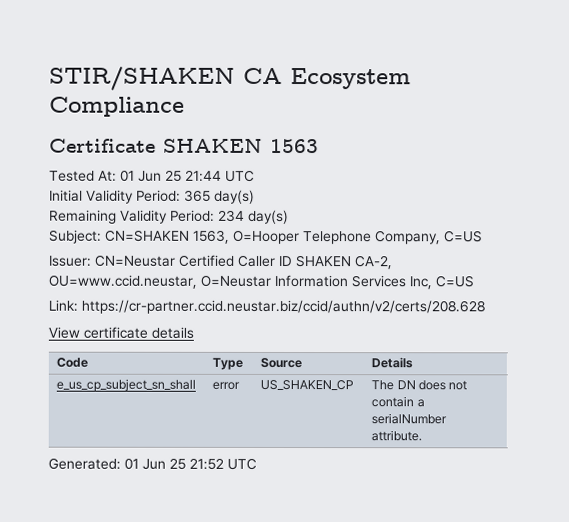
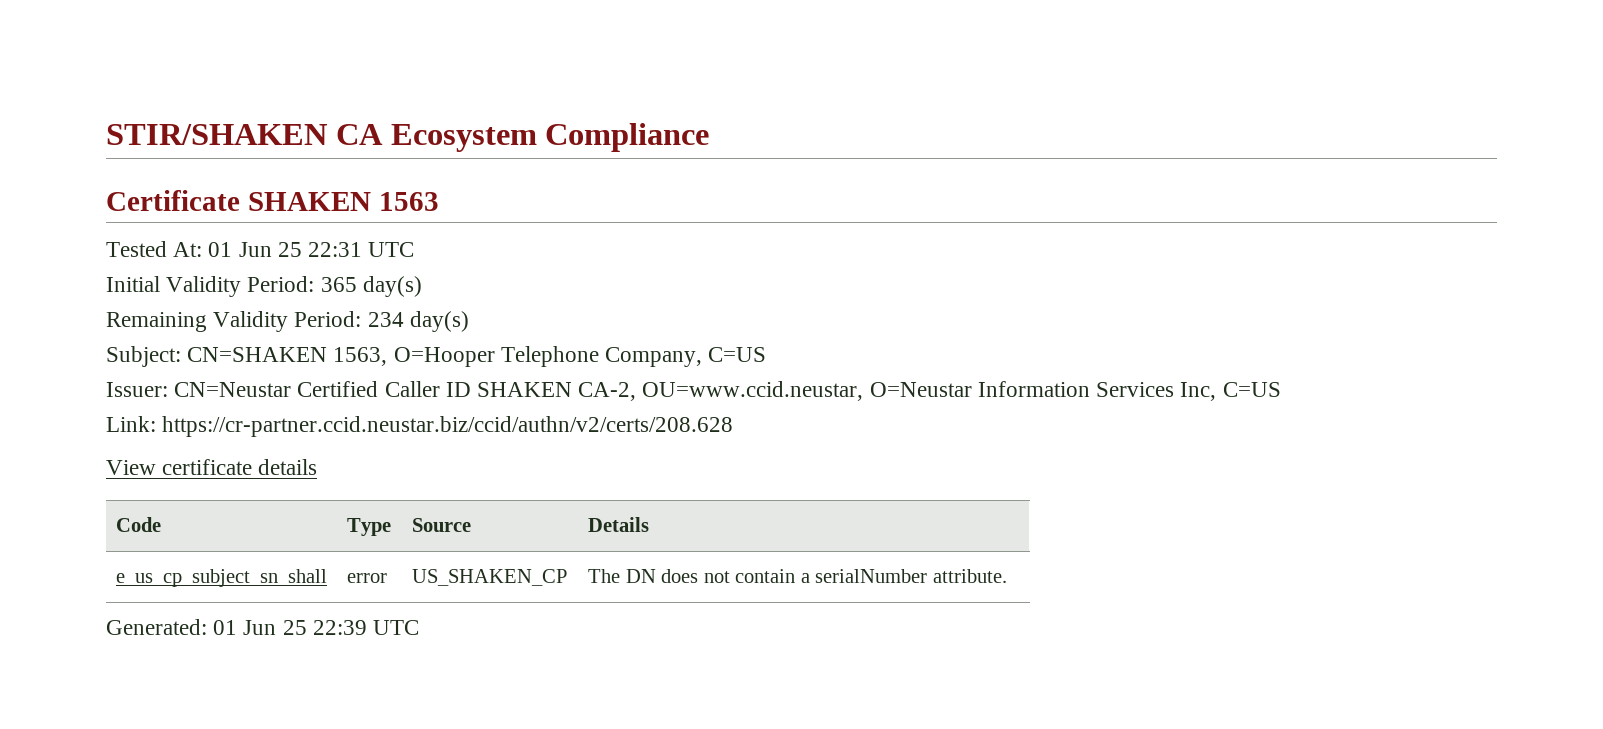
- Tested At: 01 Jun 25 21:44 UTC
+ Tested At: 01 Jun 25 22:31 UTC
- Generated: 01 Jun 25 21:52 UTC
+ Generated: 01 Jun 25 22:39 UTC

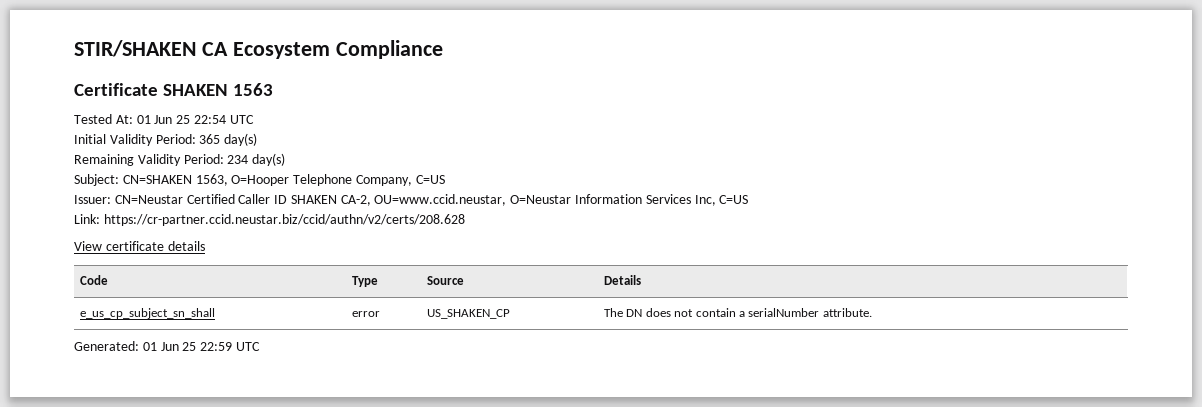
- Tested At: 01 Jun 25 22:31 UTC
+ Tested At: 01 Jun 25 22:54 UTC
- Generated: 01 Jun 25 22:39 UTC
+ Generated: 01 Jun 25 22:59 UTC

